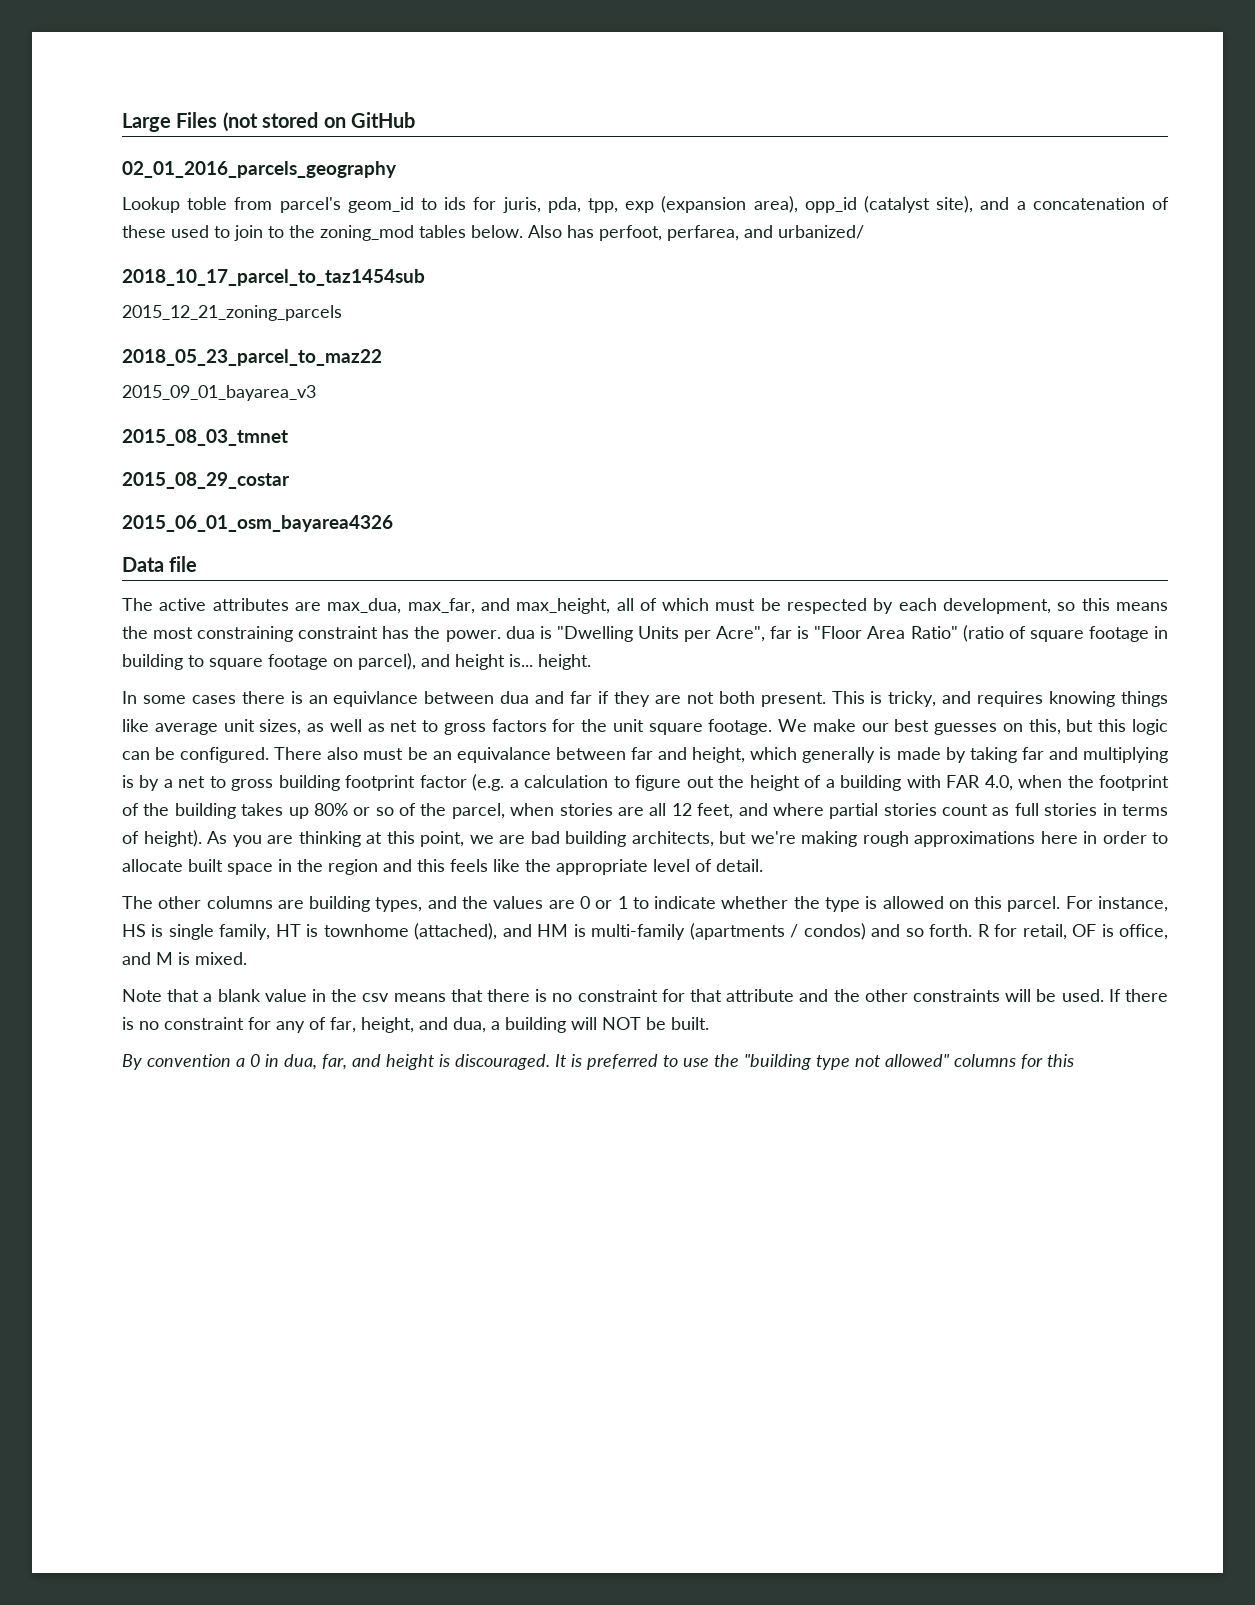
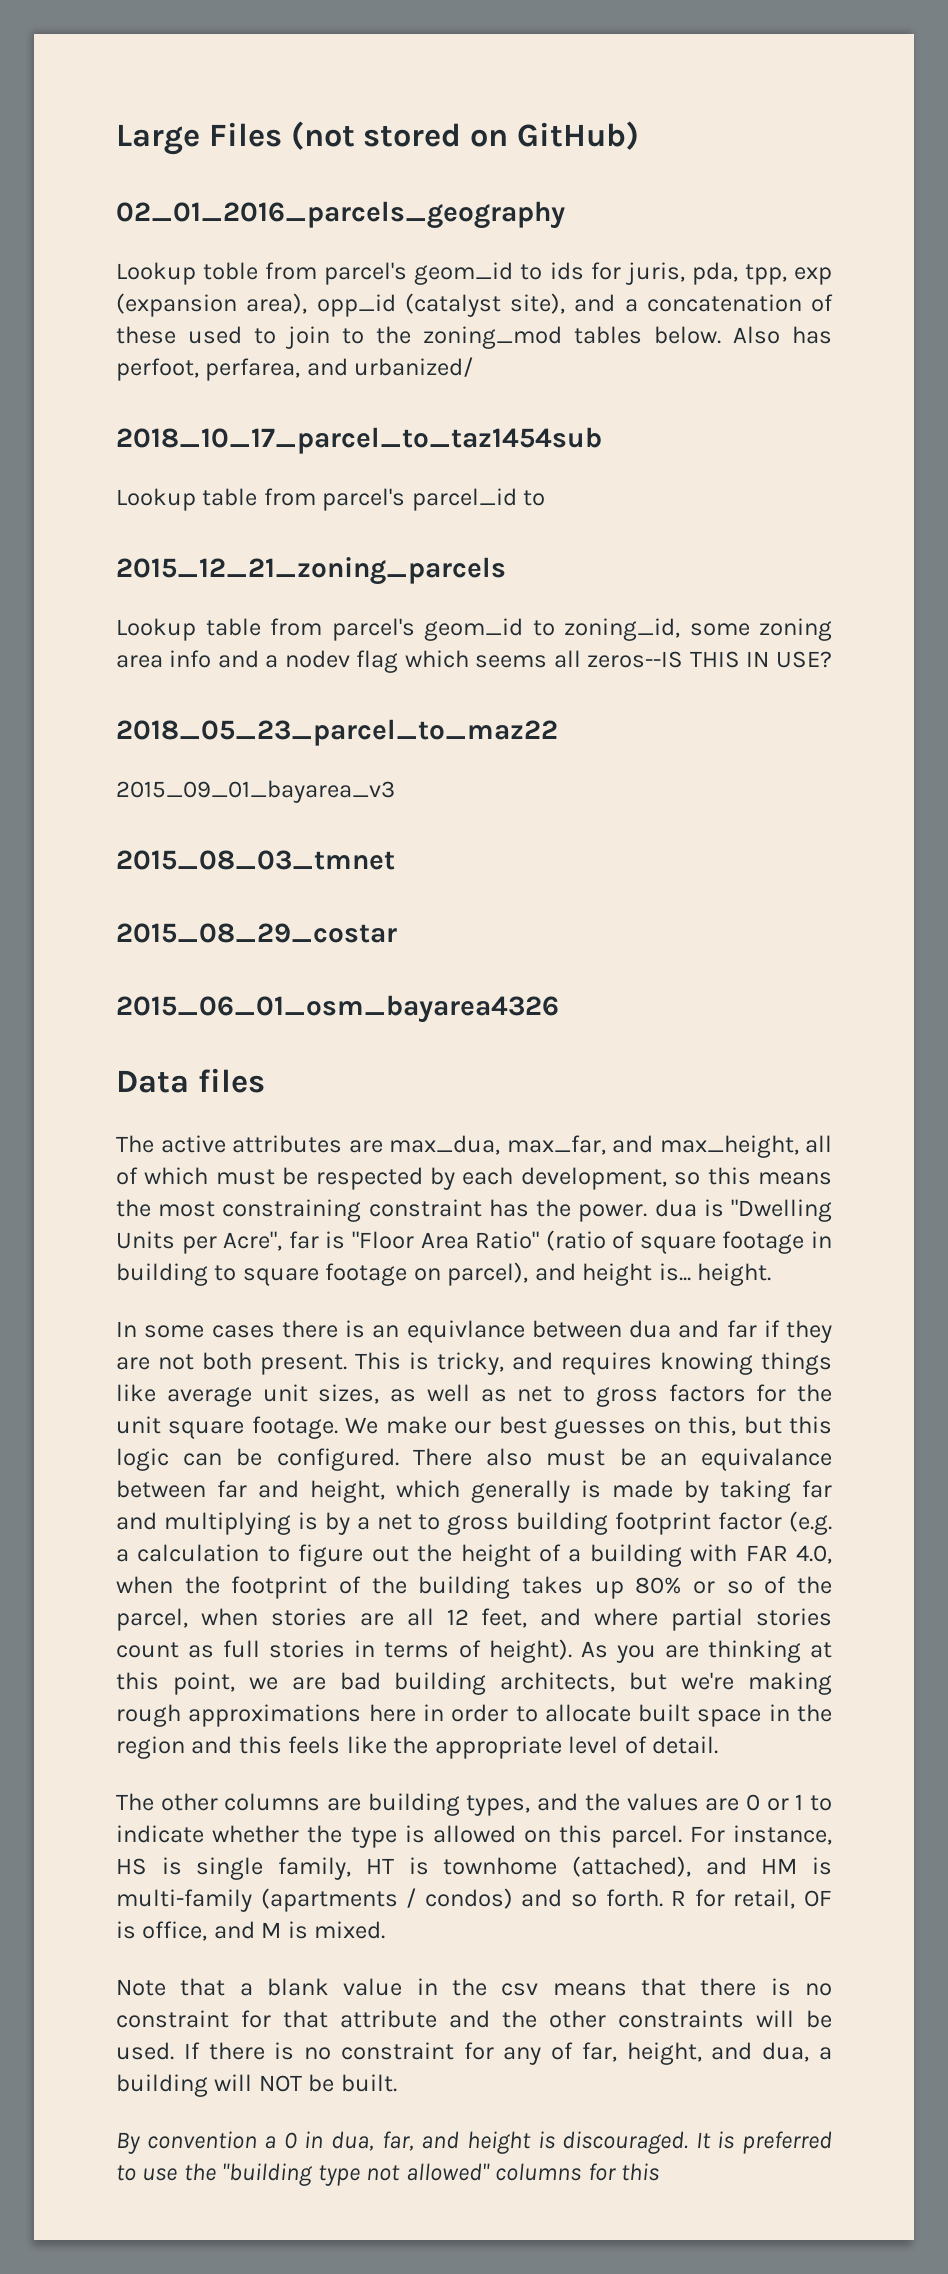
- Large Files (not stored on GitHub
+ Large Files (not stored on GitHub)
+ Lookup table from parcel's parcel_id to
  2015_12_21_zoning_parcels
+ Lookup table from parcel's geom_id to zoning_id, some zoning area info and a nodev flag which seems all zeros--IS THIS IN USE?
- Data file
+ Data files

